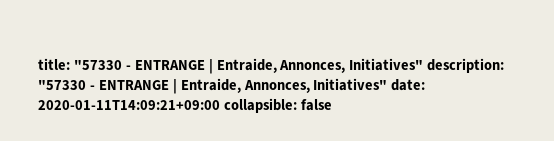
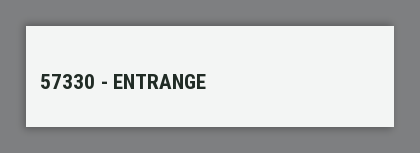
- title: "57330 - ENTRANGE | Entraide, Annonces, Initiatives" description: "57330 - ENTRANGE | Entraide, Annonces, Initiatives" date: 2020-01-11T14:09:21+09:00 collapsible: false
+ 57330 - ENTRANGE

